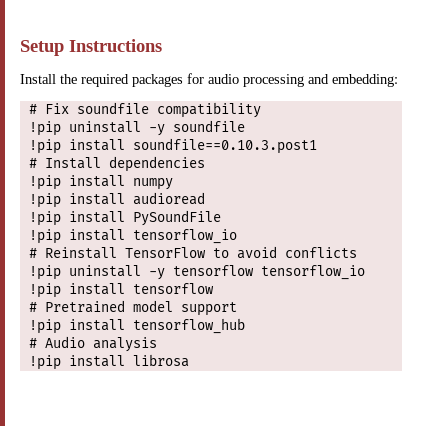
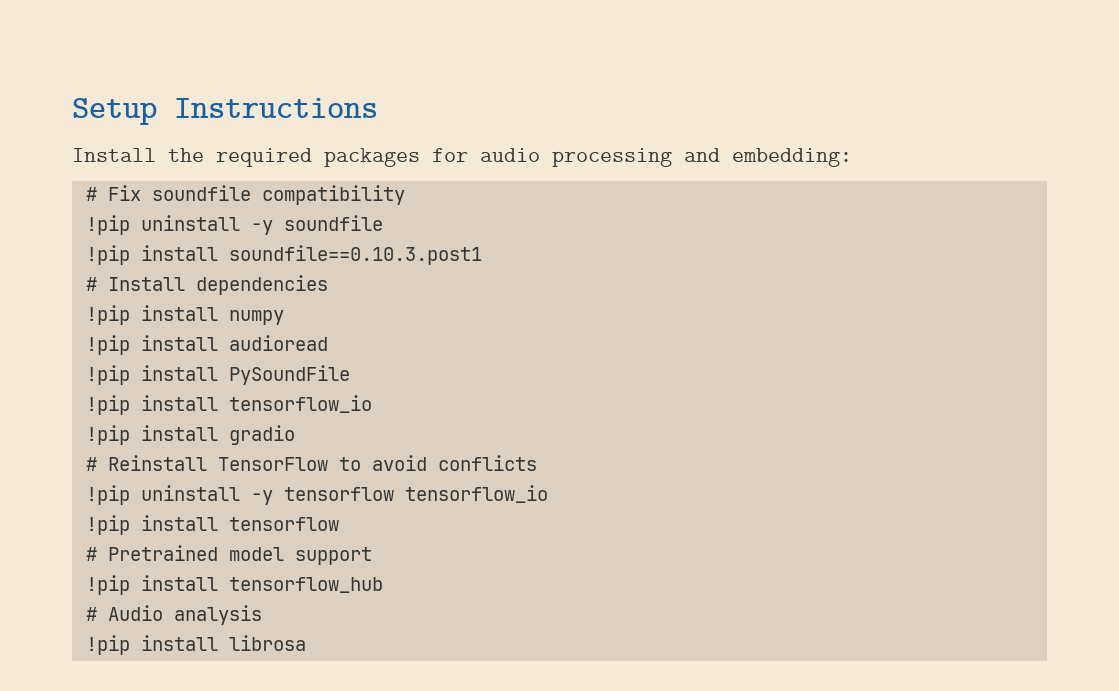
+ !pip install gradio

